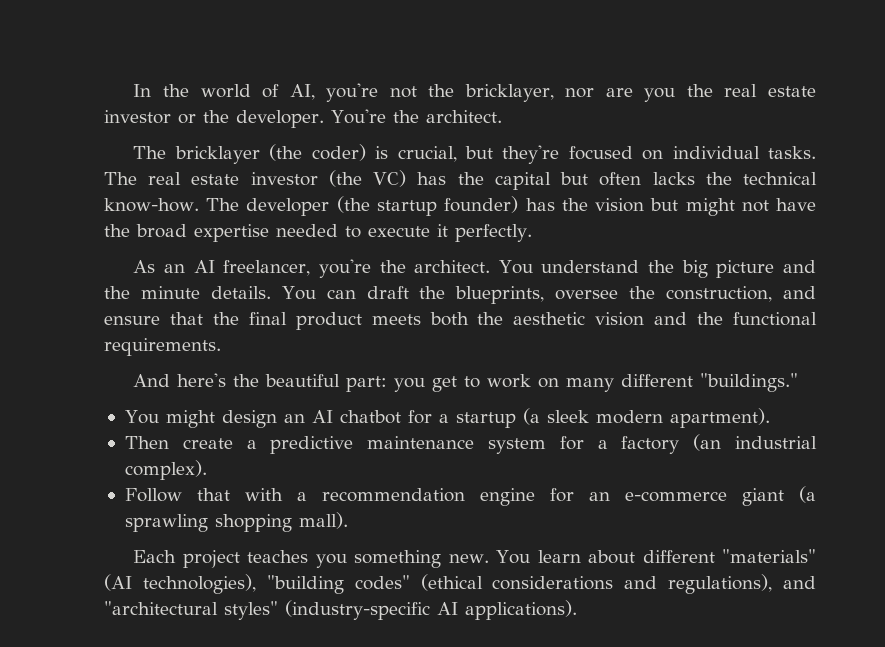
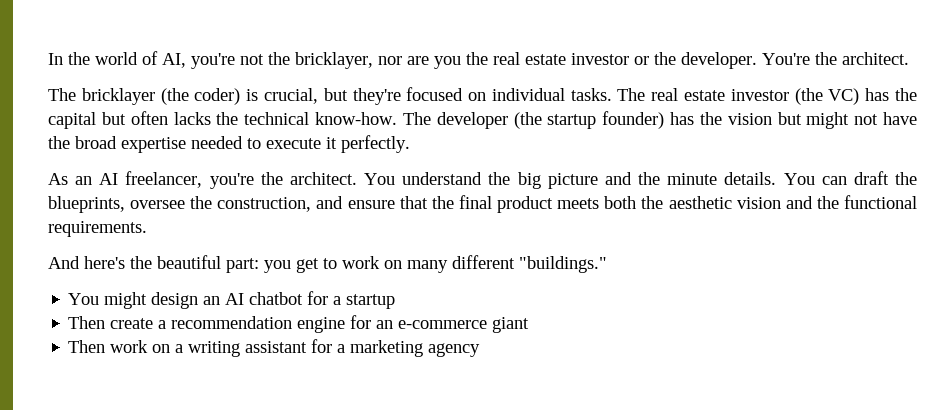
- You might design an AI chatbot for a startup (a sleek modern apartment).
+ You might design an AI chatbot for a startup
- Then create a predictive maintenance system for a factory (an industrial complex).
- Follow that with a recommendation engine for an e-commerce giant (a sprawling shopping mall).
- Each project teaches you something new. You learn about different "materials" (AI technologies), "building codes" (ethical considerations and regulations), and "architectural styles" (industry-specific AI applications).
+ Then create a recommendation engine for an e-commerce giant
+ Then work on a writing assistant for a marketing agency

